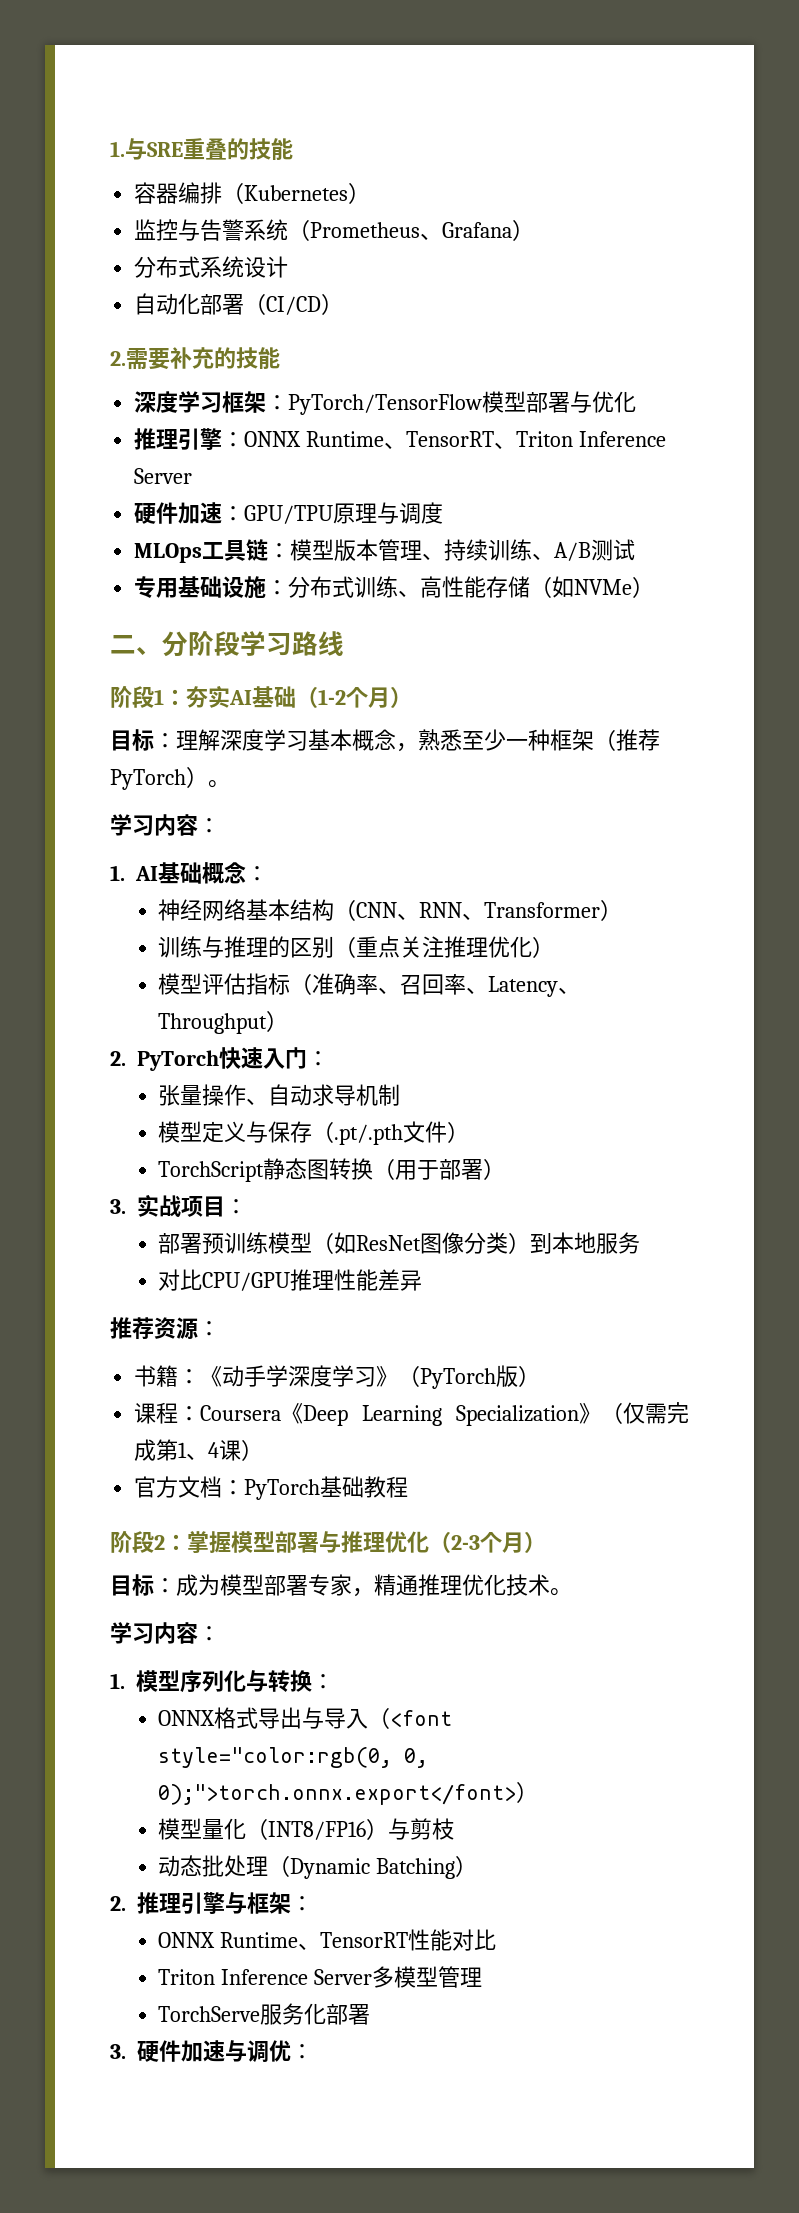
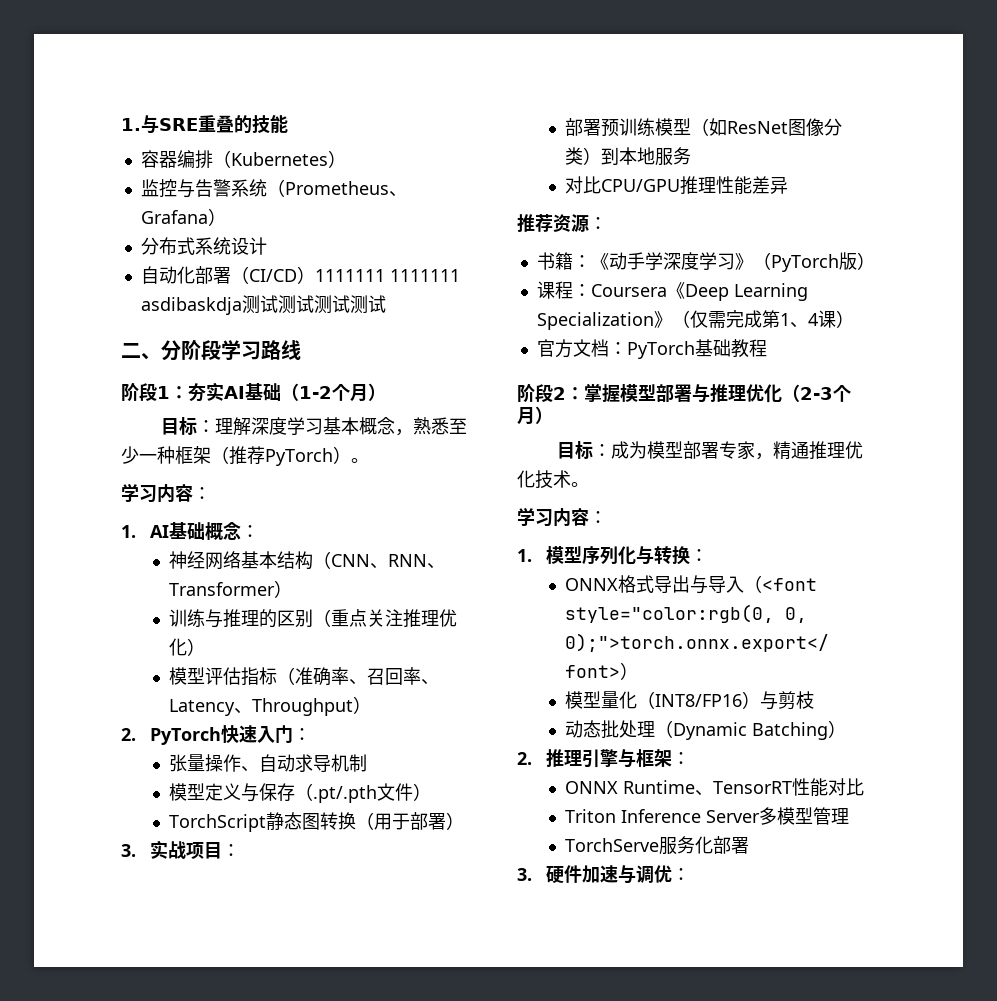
- 自动化部署（CI/CD）
- 2.需要补充的技能
- 深度学习框架：PyTorch/TensorFlow模型部署与优化
- 推理引擎：ONNX Runtime、TensorRT、Triton Inference Server
- 硬件加速：GPU/TPU原理与调度
- MLOps工具链：模型版本管理、持续训练、A/B测试
- 专用基础设施：分布式训练、高性能存储（如NVMe）
+ 自动化部署（CI/CD）1111111 1111111 asdibaskdja测试测试测试测试

